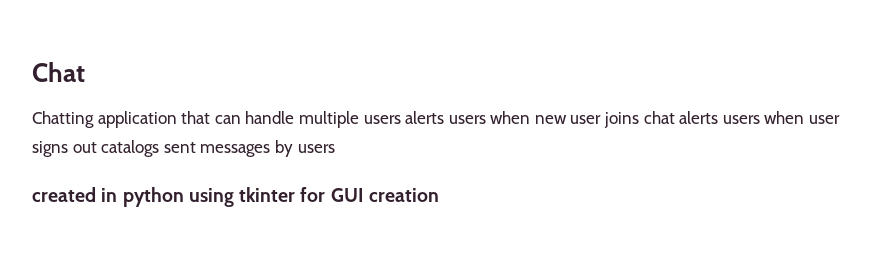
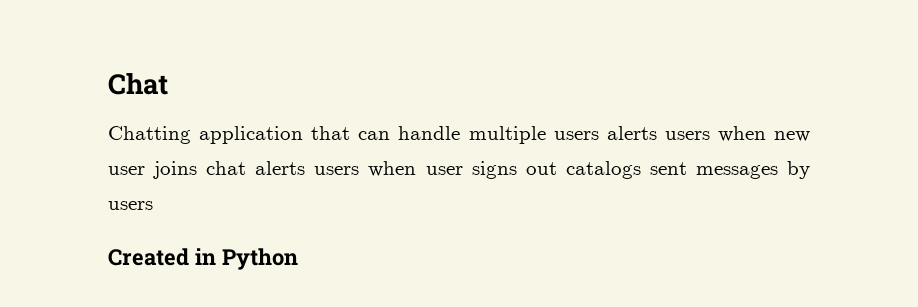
- created in python using tkinter for GUI creation
+ Created in Python

